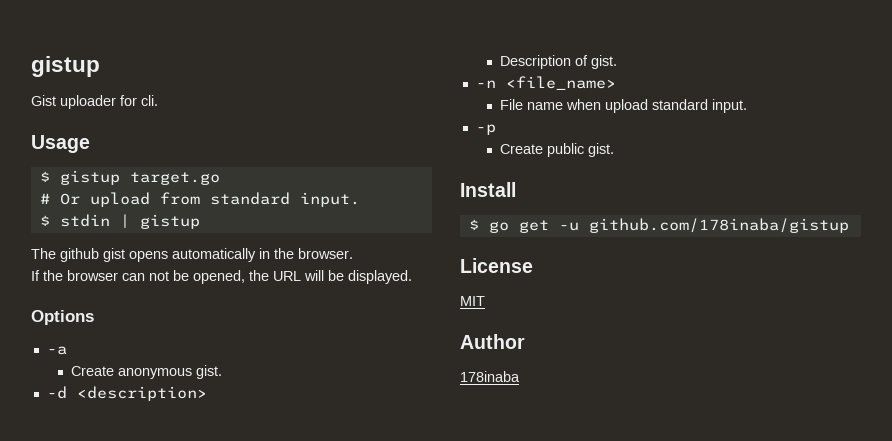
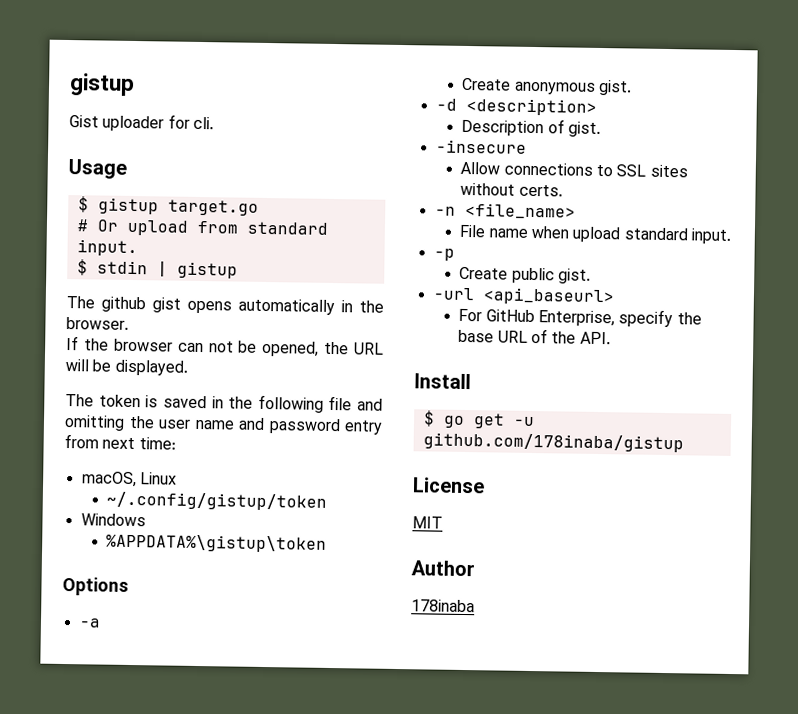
+ The token is saved in the following file and omitting the user name and password entry from next time:
+ macOS, Linux
+ ~/.config/gistup/token
+ Windows
+ %APPDATA%\gistup\token
+ -insecure
+ Allow connections to SSL sites without certs.
+ -url <api_baseurl>
+ For GitHub Enterprise, specify the base URL of the API.

